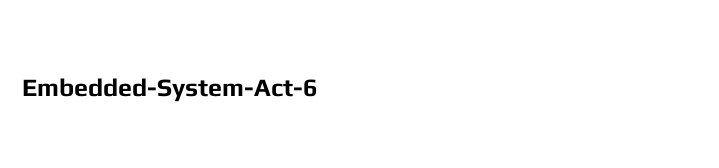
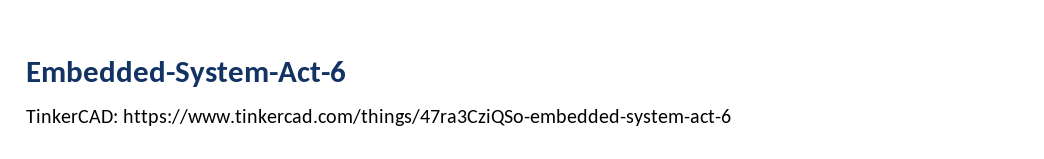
+ TinkerCAD: https://www.tinkercad.com/things/47ra3CziQSo-embedded-system-act-6

